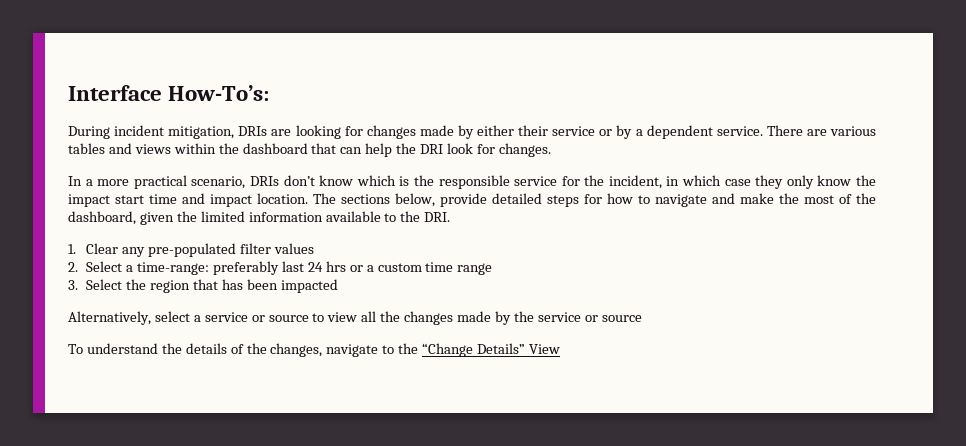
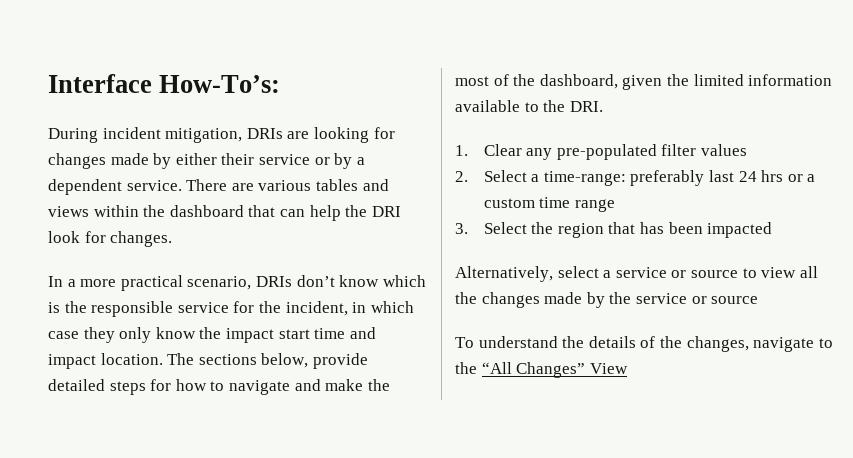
- To understand the details of the changes, navigate to the “Change Details” View
+ To understand the details of the changes, navigate to the “All Changes” View

